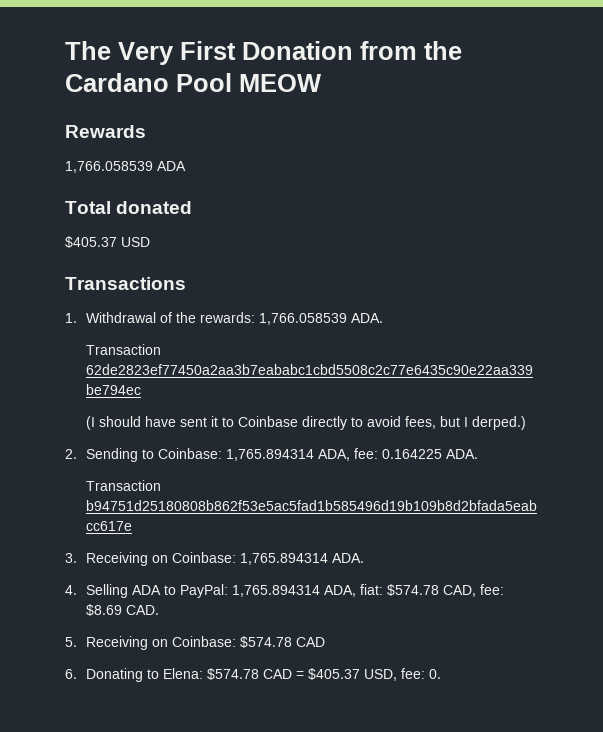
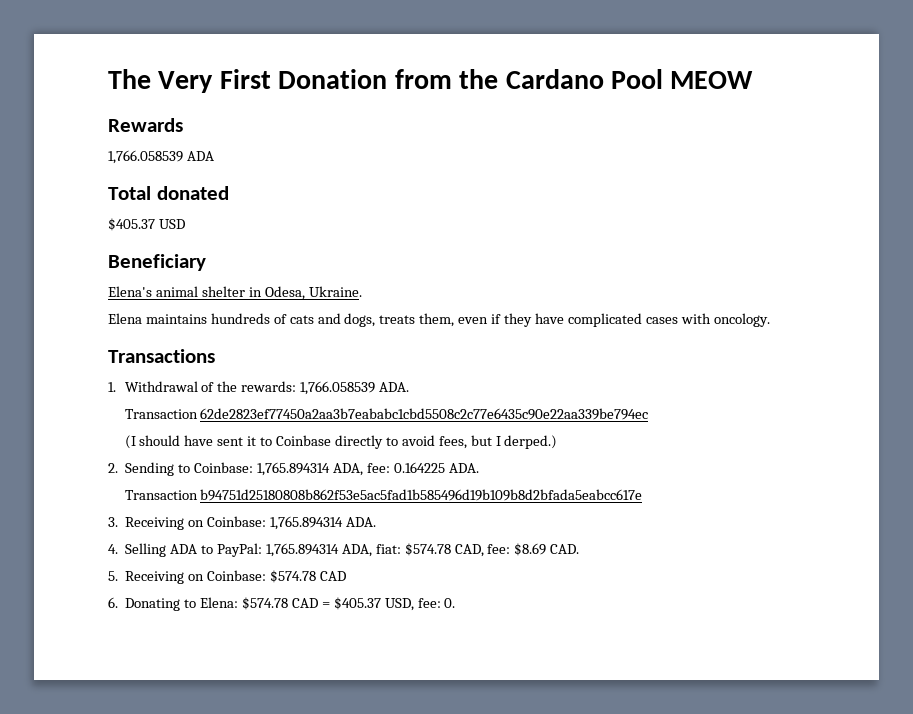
+ Beneficiary
+ Elena's animal shelter in Odesa, Ukraine.
+ Elena maintains hundreds of cats and dogs, treats them, even if they have complicated cases with oncology.

